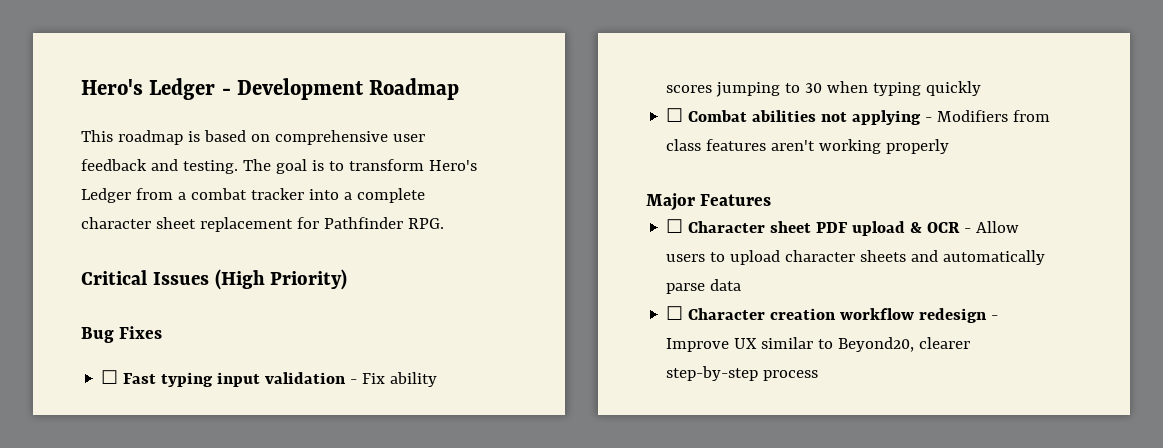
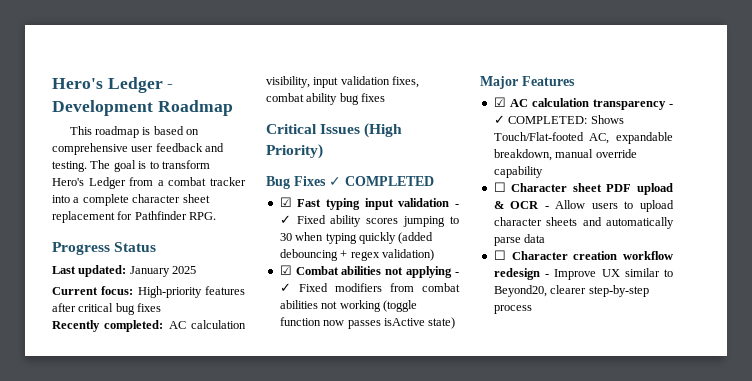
+ Progress Status
+ Last updated: January 2025
+ Current focus: High-priority features after critical bug fixes
+ Recently completed: AC calculation visibility, input validation fixes, combat ability bug fixes
- Bug Fixes
- ☐ Fast typing input validation - Fix ability scores jumping to 30 when typing quickly
- ☐ Combat abilities not applying - Modifiers from class features aren't working properly
+ Bug Fixes ✓ COMPLETED
+ ☑ Fast typing input validation - ✓ Fixed ability scores jumping to 30 when typing quickly (added debouncing + regex validation)
+ ☑ Combat abilities not applying - ✓ Fixed modifiers from combat abilities not working (toggle function now passes isActive state)
  Major Features
+ ☑ AC calculation transparency - ✓ COMPLETED: Shows Touch/Flat-footed AC, expandable breakdown, manual override capability

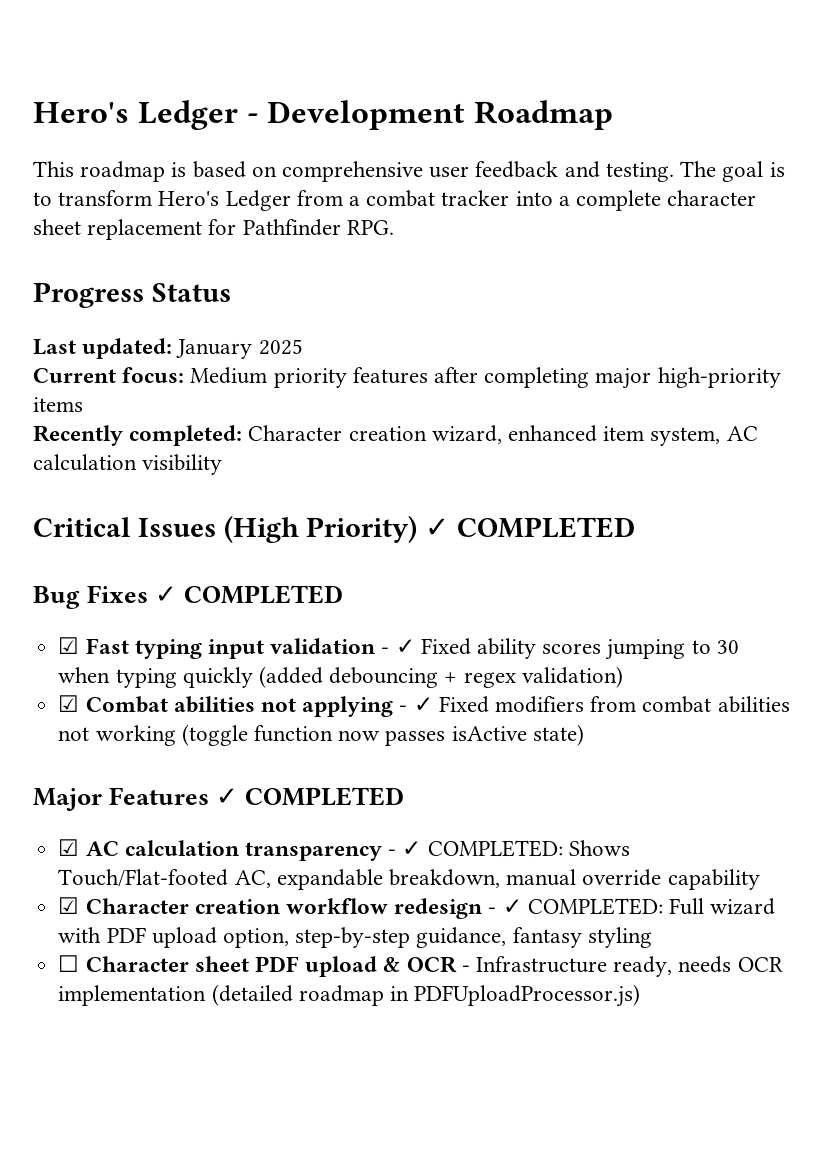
- Current focus: High-priority features after critical bug fixes
- Recently completed: AC calculation visibility, input validation fixes, combat ability bug fixes
+ Current focus: Medium priority features after completing major high-priority items
+ Recently completed: Character creation wizard, enhanced item system, AC calculation visibility
- Critical Issues (High Priority)
+ Critical Issues (High Priority) ✓ COMPLETED
- Major Features
+ Major Features ✓ COMPLETED
+ ☑ Character creation workflow redesign - ✓ COMPLETED: Full wizard with PDF upload option, step-by-step guidance, fantasy styling
- ☐ Character sheet PDF upload & OCR - Allow users to upload character sheets and automatically parse data
- ☐ Character creation workflow redesign - Improve UX similar to Beyond20, clearer step-by-step process
+ ☐ Character sheet PDF upload & OCR - Infrastructure ready, needs OCR implementation (detailed roadmap in PDFUploadProcessor.js)

